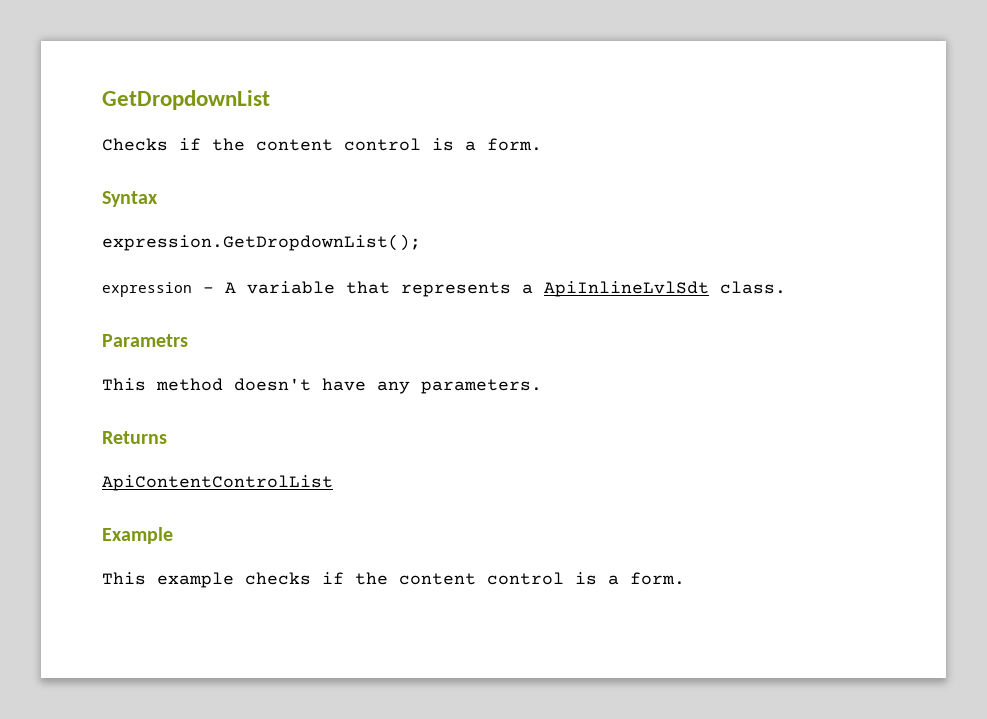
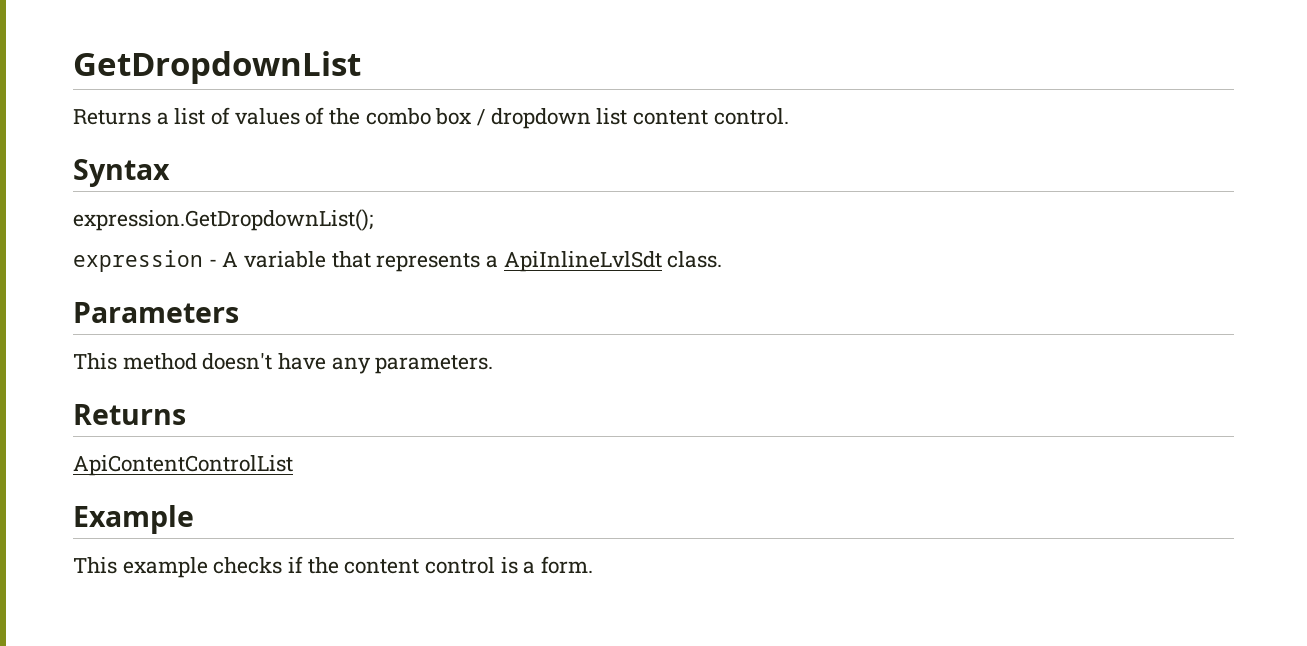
- Checks if the content control is a form.
+ Returns a list of values of the combo box / dropdown list content control.
- Parametrs
+ Parameters

